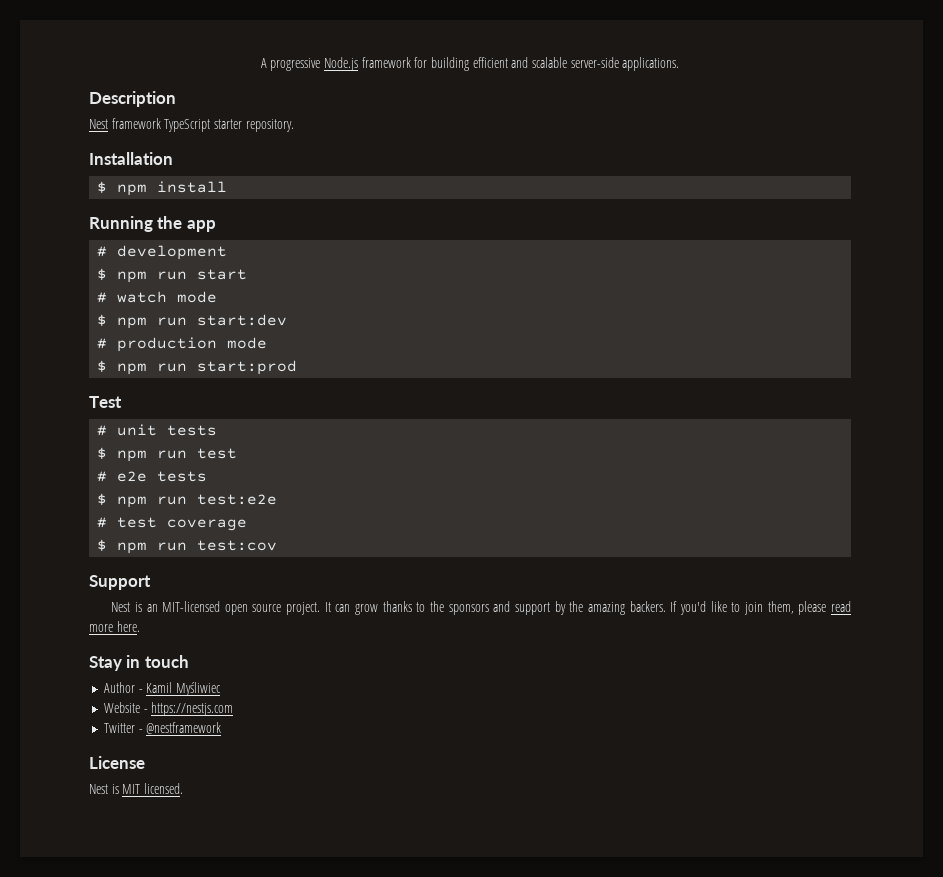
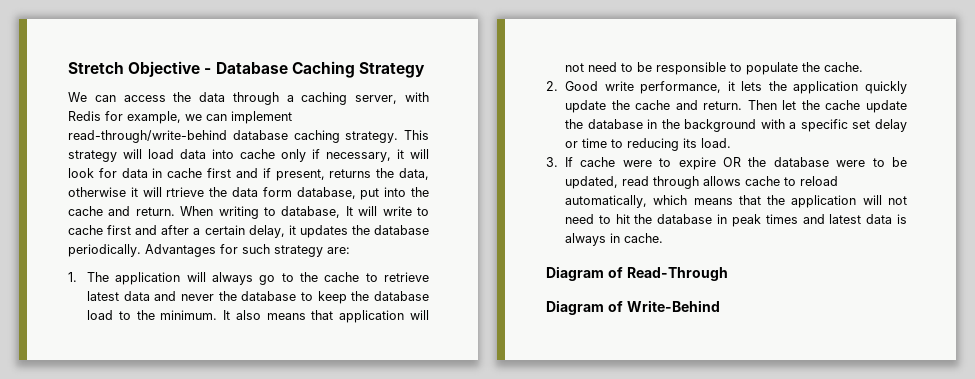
- A progressive Node.js framework for building efficient and scalable server-side applications.
- Description
- Nest framework TypeScript starter repository.
- Installation
- $ npm install
- Running the app
- # development
- $ npm run start
- # watch mode
- $ npm run start:dev
- # production mode
- $ npm run start:prod
- Test
- # unit tests
- $ npm run test
- # e2e tests
- $ npm run test:e2e
- # test coverage
- $ npm run test:cov
- Support
- Nest is an MIT-licensed open source project. It can grow thanks to the sponsors and support by the amazing backers. If you'd like to join them, please read more here.
- Stay in touch
- Author - Kamil Myśliwiec
- Website - https://nestjs.com
- Twitter - @nestframework
- License
- Nest is MIT licensed.
+ Stretch Objective - Database Caching Strategy
+ We can access the data through a caching server, with Redis for example, we can implement read-through/write-behind database caching strategy. This strategy will load data into cache only if necessary, it will look for data in cache first and if present, returns the data, otherwise it will rtrieve the data form database, put into the cache and return. When writing to database, It will write to cache first and after a certain delay, it updates the database periodically. Advantages for such strategy are:
+ 1. The application will always go to the cache to retrieve latest data and never the database to keep the database load to the minimum. It also means that application will not need to be responsible to populate the cache.
+ 2. Good write performance, it lets the application quickly update the cache and return. Then let the cache update the database in the background with a specific set delay or time to reducing its load.
+ 3. If cache were to expire OR the database were to be updated, read through allows cache to reload automatically, which means that the application will not need to hit the database in peak times and latest data is always in cache.
+ Diagram of Read-Through
+ Diagram of Write-Behind

